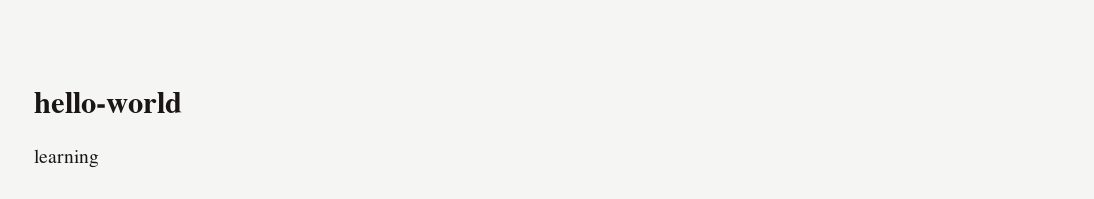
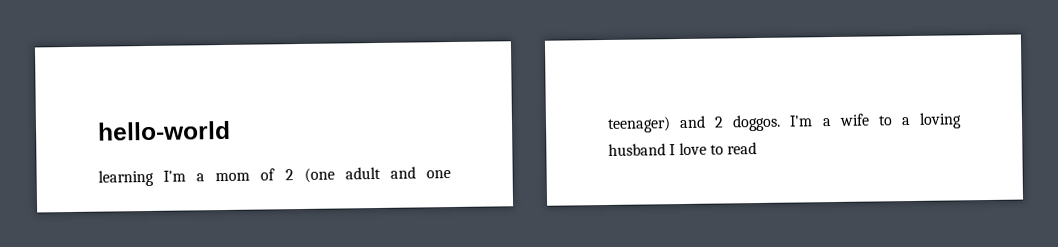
- learning
+ learning I'm a mom of 2 (one adult and one teenager) and 2 doggos. I'm a wife to a loving husband I love to read

